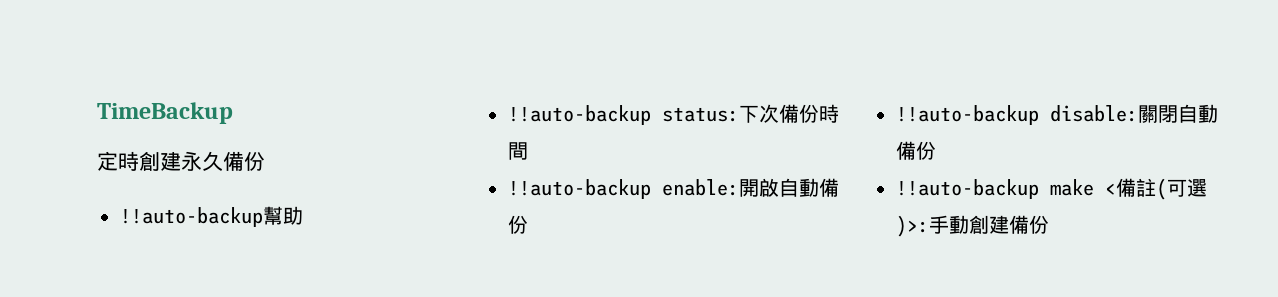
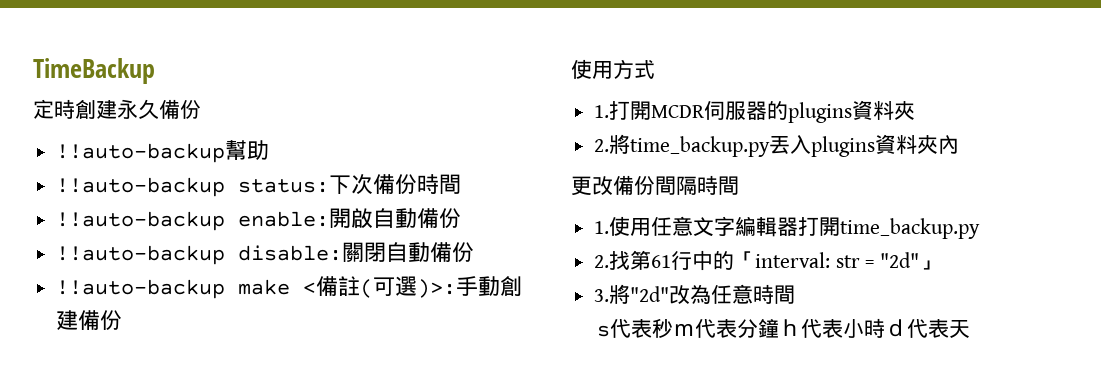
+ 使用方式
+ 1.打開MCDR伺服器的plugins資料夾
+ 2.將time_backup.py丟入plugins資料夾內
+ 更改備份間隔時間
+ 1.使用任意文字編輯器打開time_backup.py
+ 2.找第61行中的「interval: str = "2d"」
+ 3.將"2d"改為任意時間
+ s代表秒ｍ代表分鐘ｈ代表小時ｄ代表天

